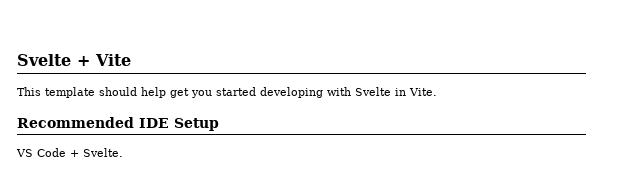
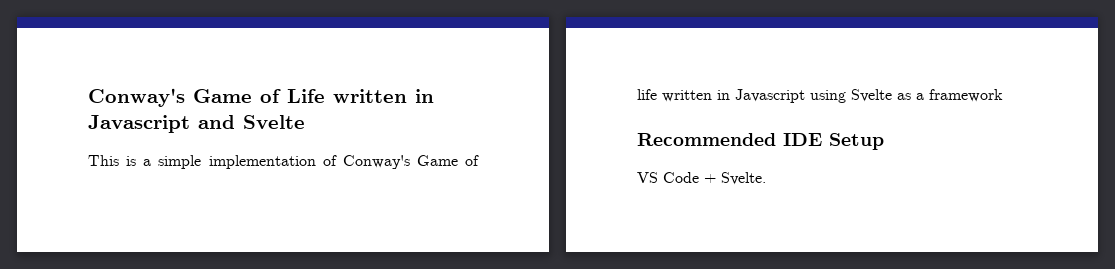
- Svelte + Vite
+ Conway's Game of Life written in Javascript and Svelte
- This template should help get you started developing with Svelte in Vite.
+ This is a simple implementation of Conway's Game of life written in Javascript using Svelte as a framework

